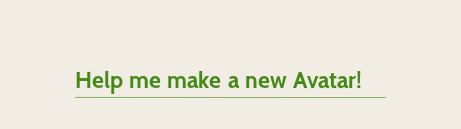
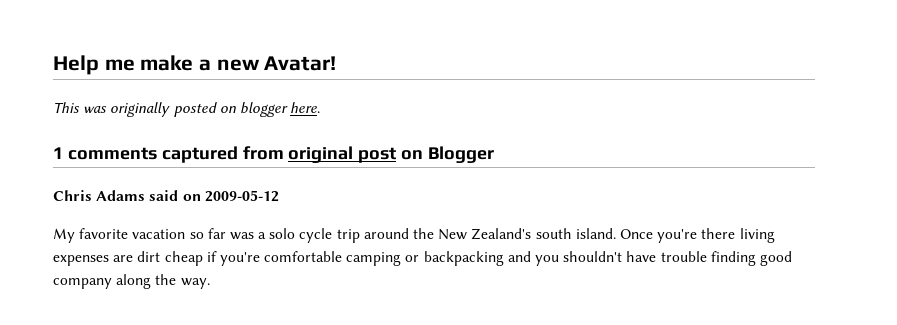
+ This was originally posted on blogger here.
+ 1 comments captured from original post on Blogger
+ Chris Adams said on 2009-05-12
+ My favorite vacation so far was a solo cycle trip around the New Zealand's south island. Once you're there living expenses are dirt cheap if you're comfortable camping or backpacking and you shouldn't have trouble finding good company along the way.

